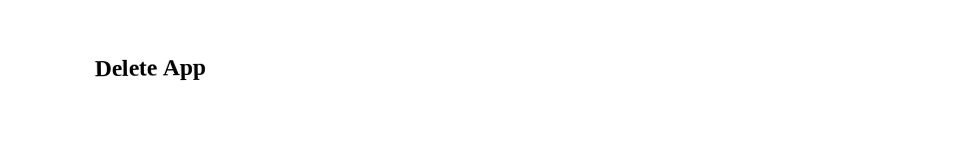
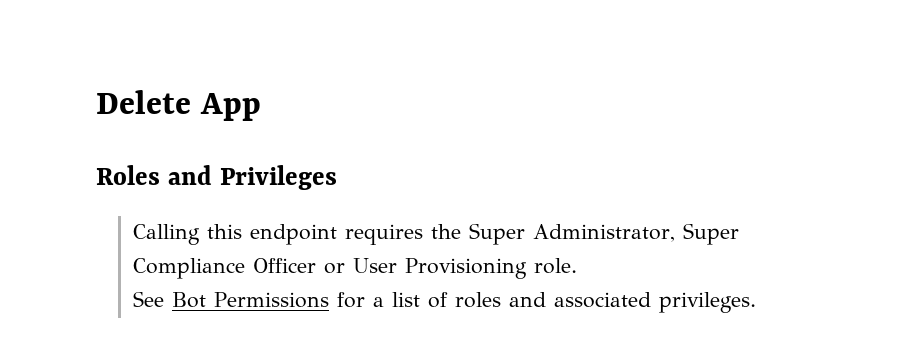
+ Roles and Privileges
+ Calling this endpoint requires the Super Administrator, Super Compliance Officer or User Provisioning role.
+ See Bot Permissions for a list of roles and associated privileges.

